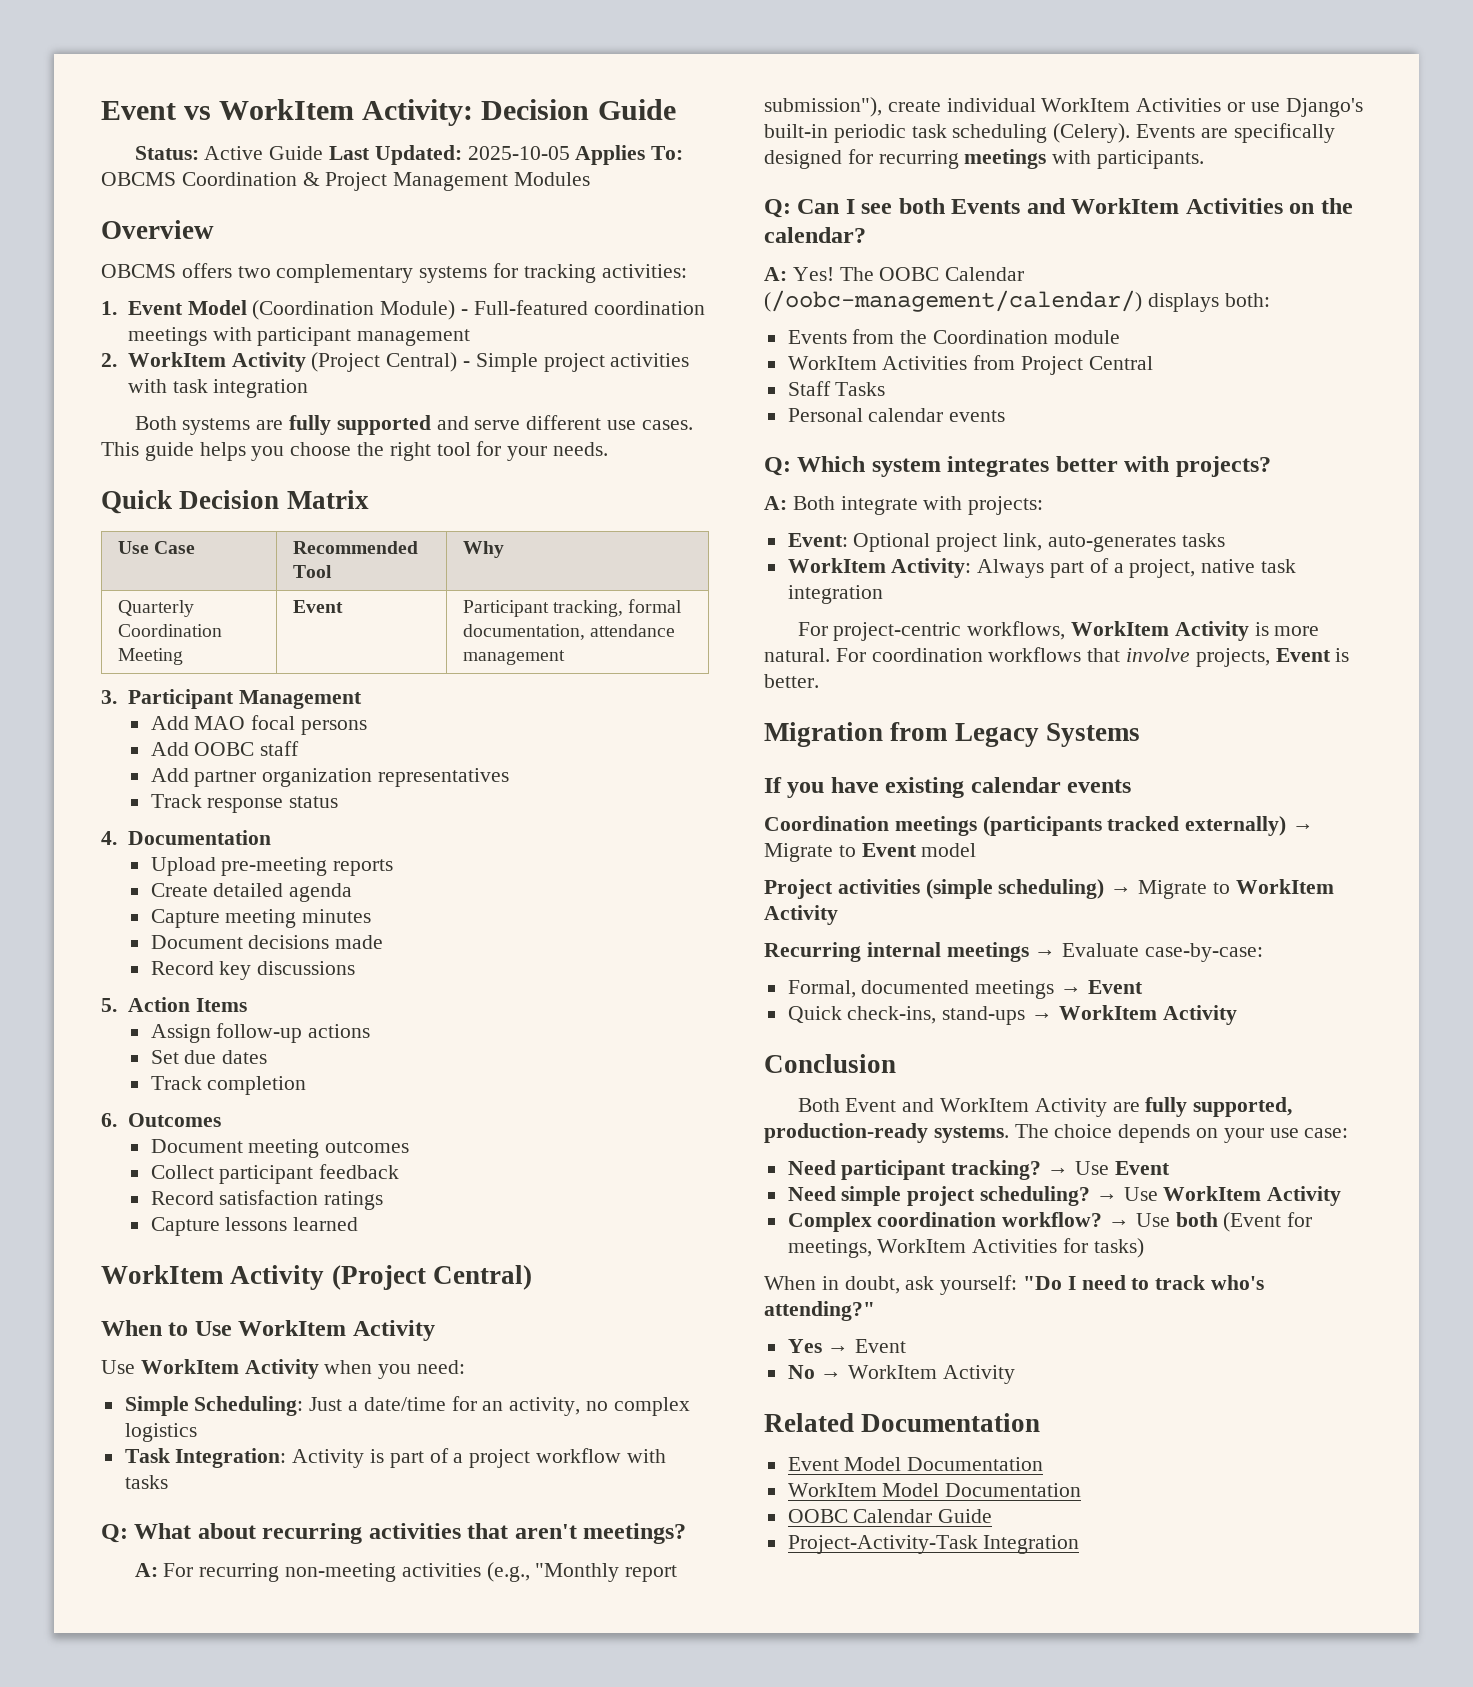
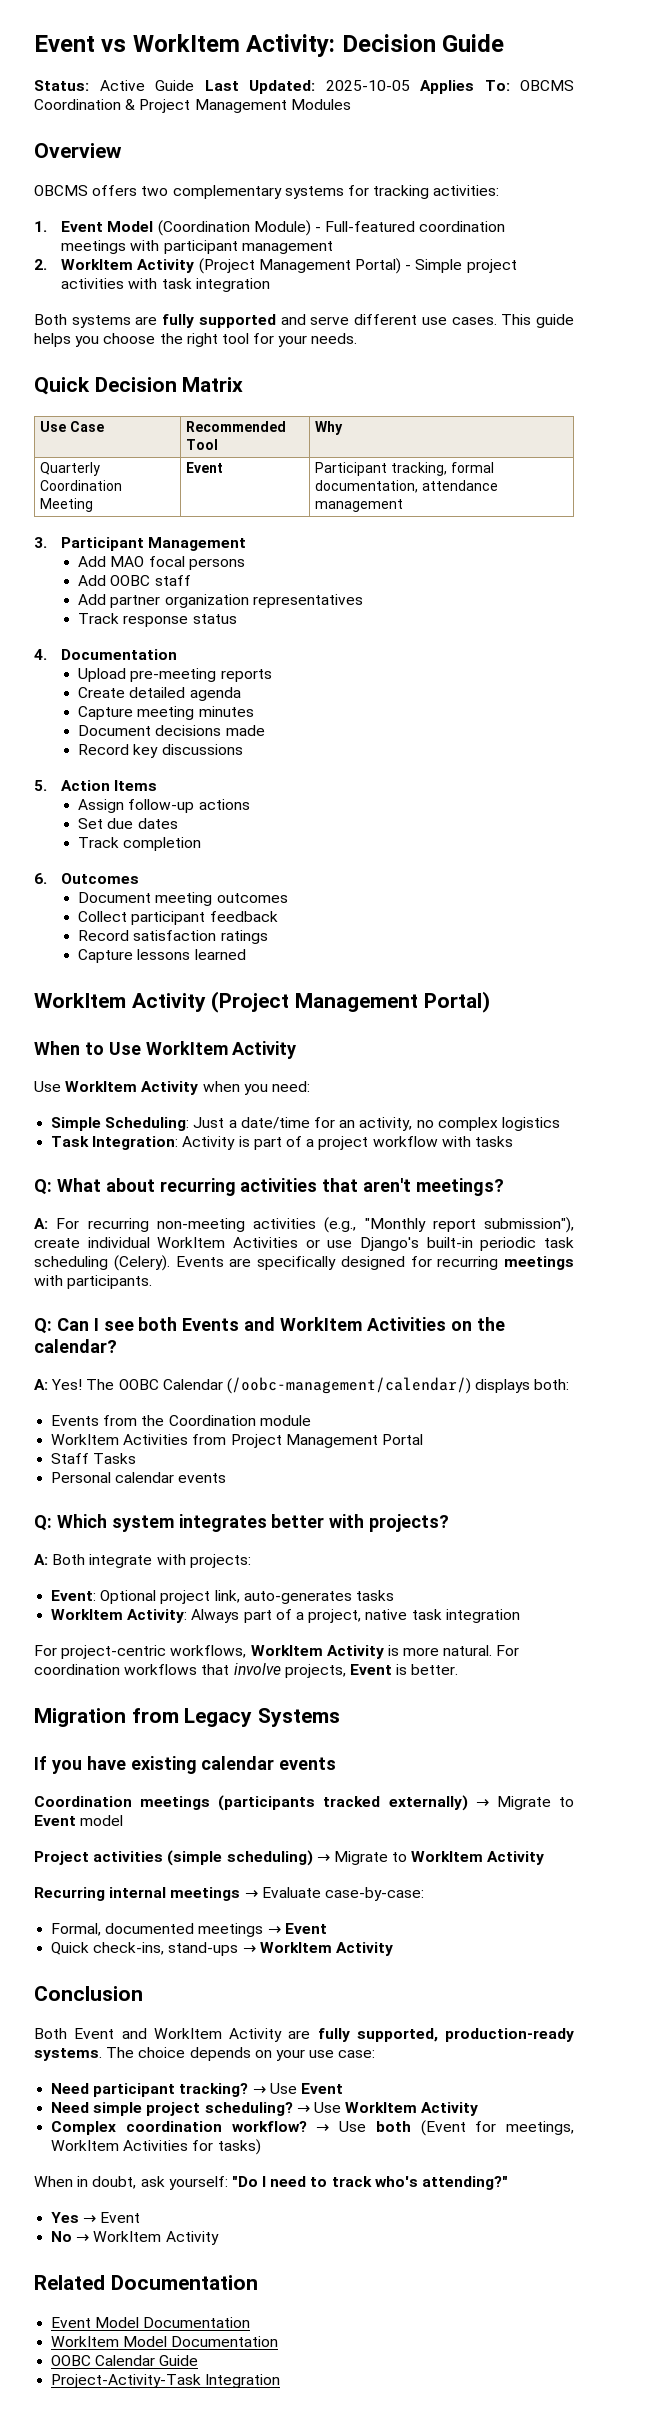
- 2. WorkItem Activity (Project Central) - Simple project activities with task integration
+ 2. WorkItem Activity (Project Management Portal) - Simple project activities with task integration
  Capture lessons learned
- WorkItem Activity (Project Central)
+ WorkItem Activity (Project Management Portal)
- WorkItem Activities from Project Central
+ WorkItem Activities from Project Management Portal

